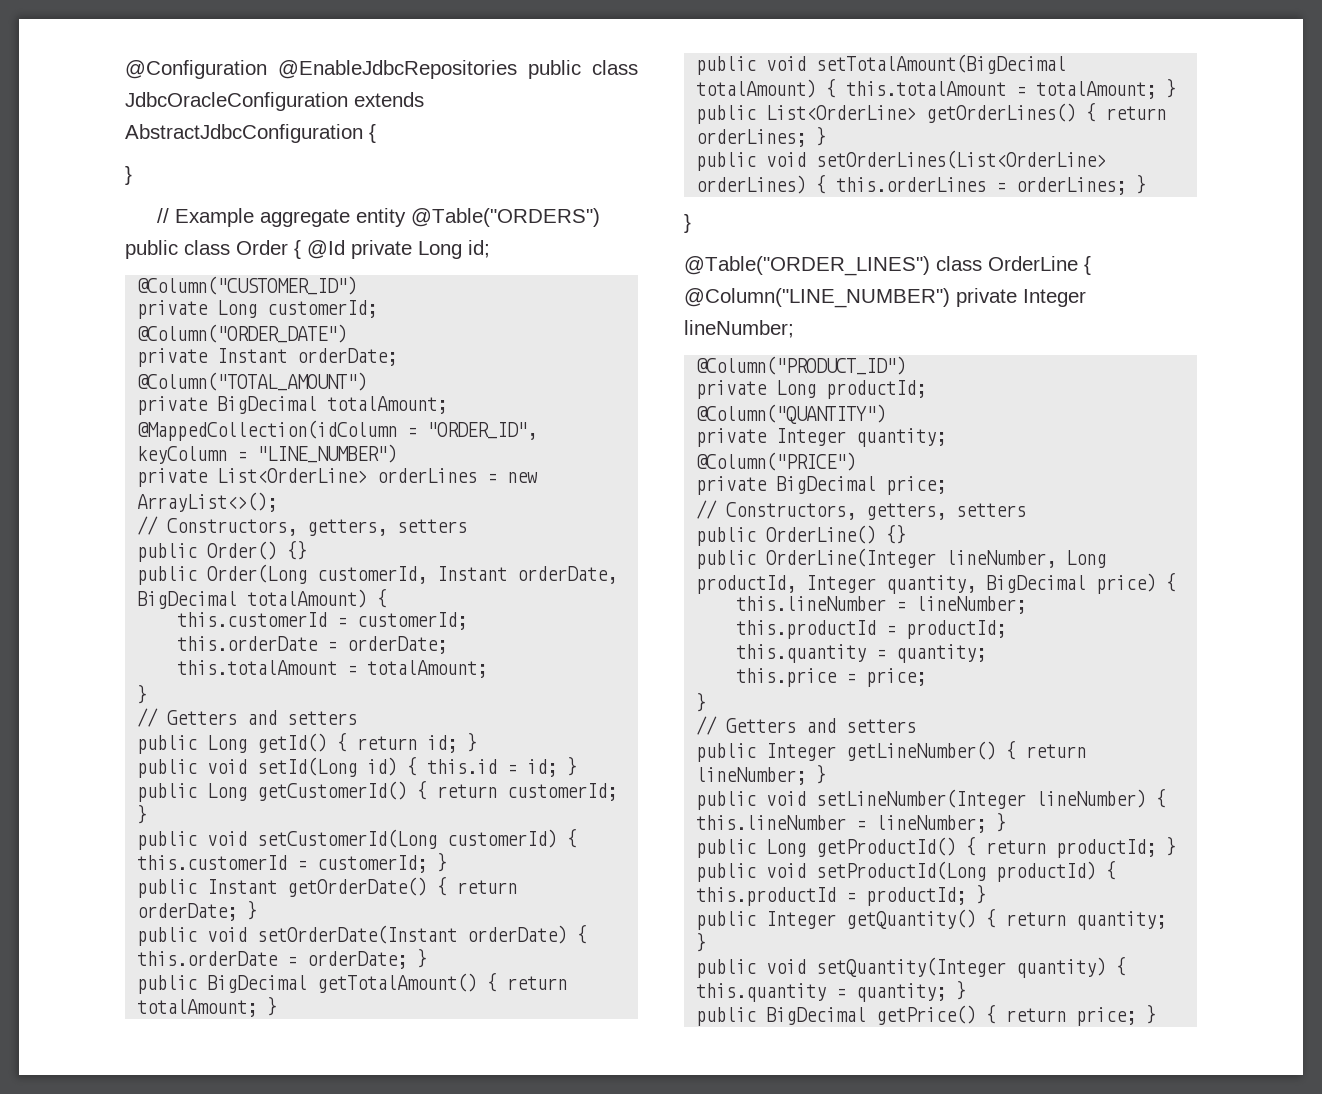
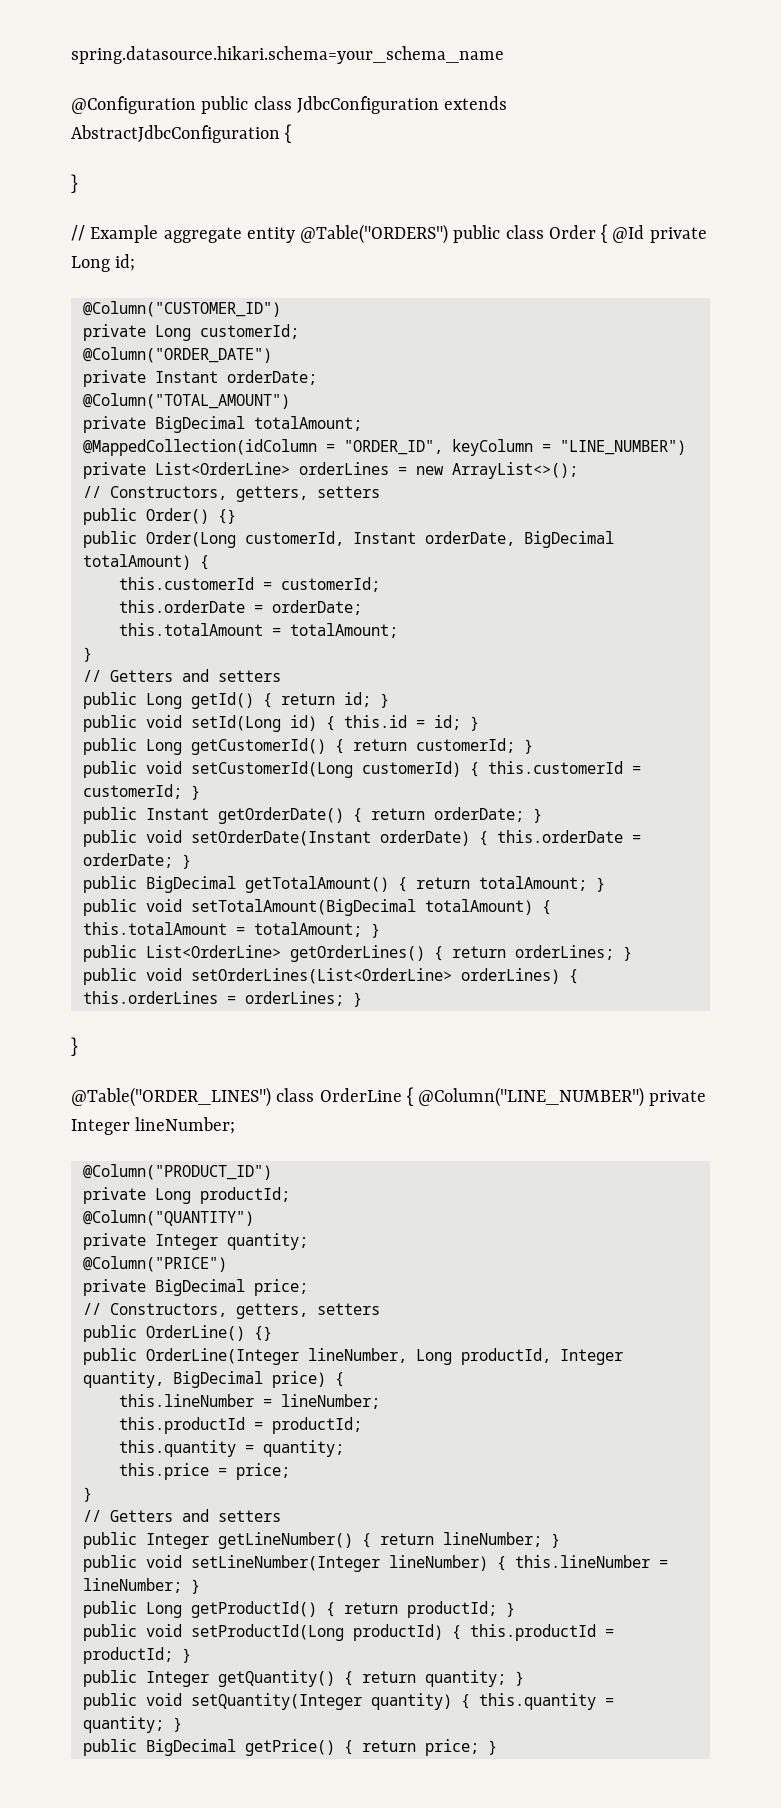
- @Configuration @EnableJdbcRepositories public class JdbcOracleConfiguration extends AbstractJdbcConfiguration {
+ spring.datasource.hikari.schema=your_schema_name
+ @Configuration public class JdbcConfiguration extends AbstractJdbcConfiguration {

